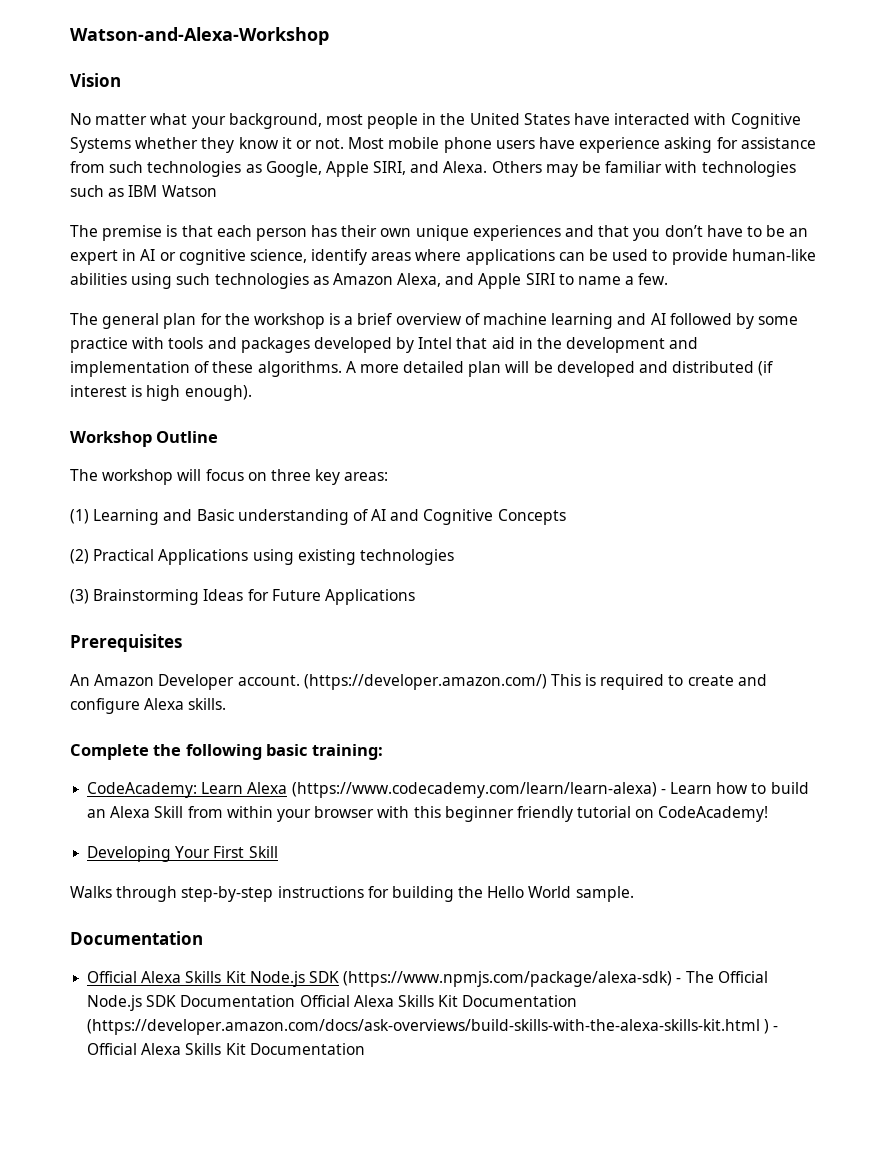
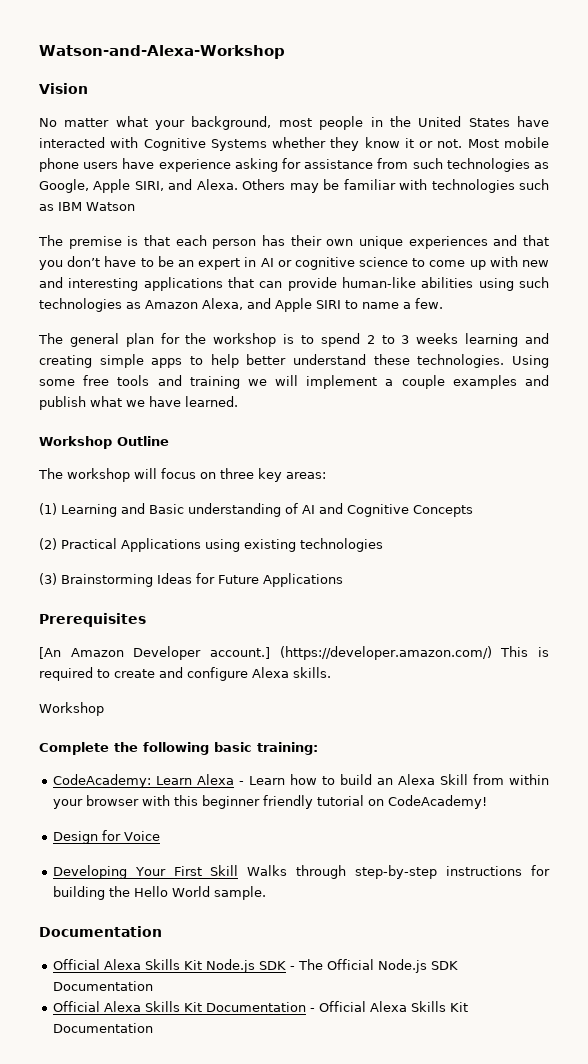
- The premise is that each person has their own unique experiences and that you don’t have to be an expert in AI or cognitive science, identify areas where applications can be used to provide human-like abilities using such technologies as Amazon Alexa, and Apple SIRI to name a few.
+ The premise is that each person has their own unique experiences and that you don’t have to be an expert in AI or cognitive science to come up with new and interesting applications that can provide human-like abilities using such technologies as Amazon Alexa, and Apple SIRI to name a few.
- The general plan for the workshop is a brief overview of machine learning and AI followed by some practice with tools and packages developed by Intel that aid in the development and implementation of these algorithms. A more detailed plan will be developed and distributed (if interest is high enough).
+ The general plan for the workshop is to spend 2 to 3 weeks learning and creating simple apps to help better understand these technologies. Using some free tools and training we will implement a couple examples and publish what we have learned.
- An Amazon Developer account.
+ [An Amazon Developer account.]
  (https://developer.amazon.com/) This is required to create and configure Alexa skills.
+ Workshop
- CodeAcademy: Learn Alexa (https://www.codecademy.com/learn/learn-alexa) - Learn how to build an Alexa Skill from within your browser with this beginner friendly tutorial on CodeAcademy!
+ CodeAcademy: Learn Alexa - Learn how to build an Alexa Skill from within your browser with this beginner friendly tutorial on CodeAcademy!
+ Design for Voice
- Developing Your First Skill
- Walks through step-by-step instructions for building the Hello World sample.
+ Developing Your First Skill Walks through step-by-step instructions for building the Hello World sample.
- Official Alexa Skills Kit Node.js SDK (https://www.npmjs.com/package/alexa-sdk) - The Official Node.js SDK Documentation Official Alexa Skills Kit Documentation (https://developer.amazon.com/docs/ask-overviews/build-skills-with-the-alexa-skills-kit.html ) - Official Alexa Skills Kit Documentation
+ Official Alexa Skills Kit Node.js SDK - The Official Node.js SDK Documentation
+ Official Alexa Skills Kit Documentation - Official Alexa Skills Kit Documentation

